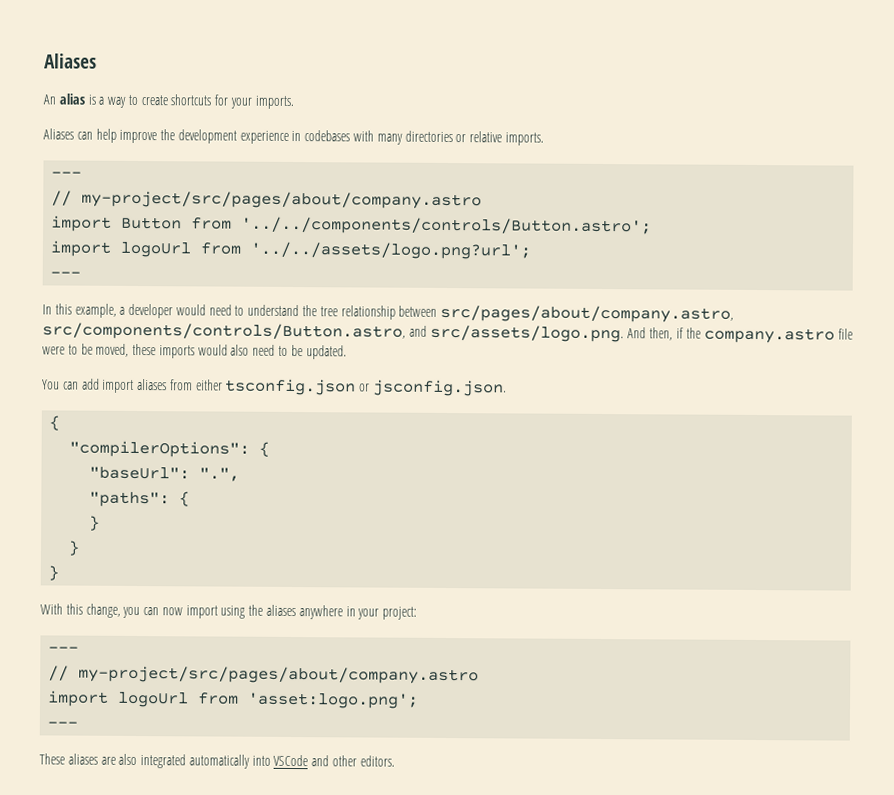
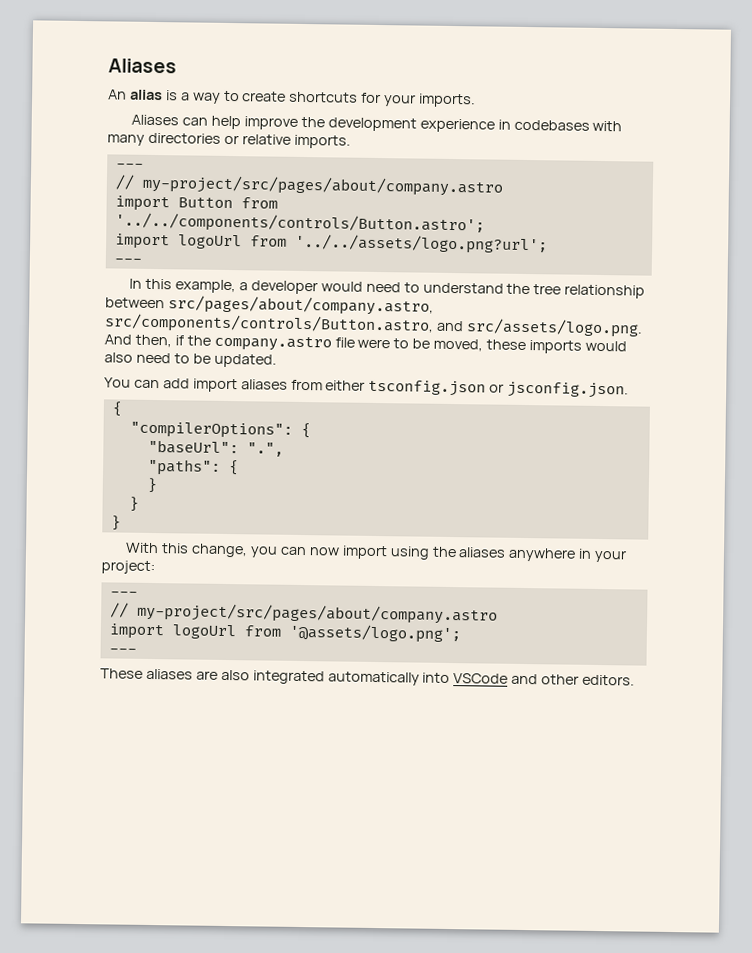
- import logoUrl from 'asset:logo.png';
+ import logoUrl from '@assets/logo.png';

